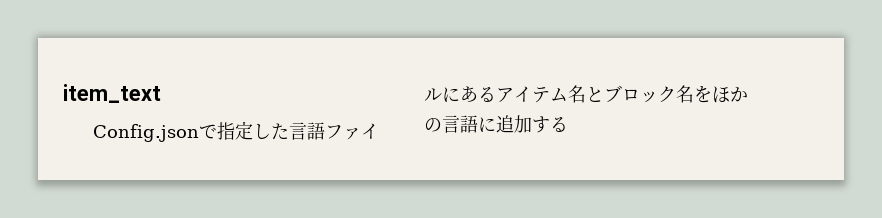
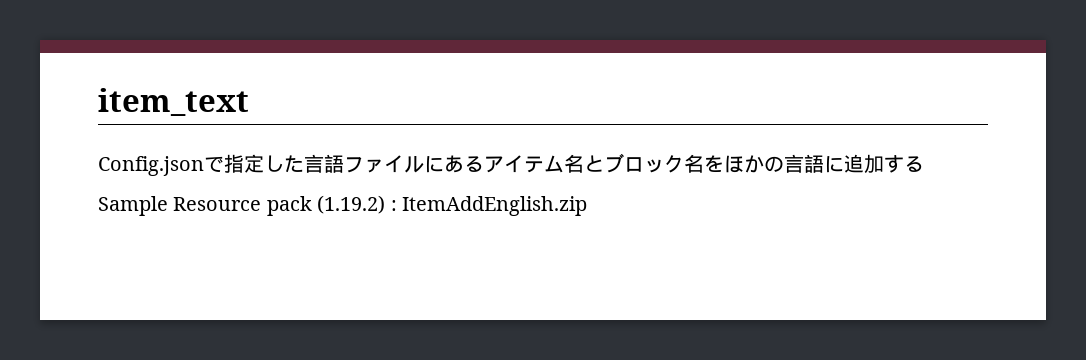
+ Sample Resource pack (1.19.2) : ItemAddEnglish.zip

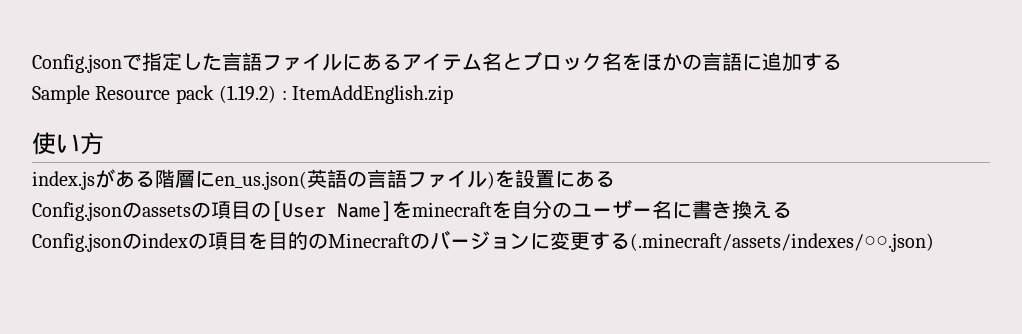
- item_text
+ 使い方
+ index.jsがある階層にen_us.json(英語の言語ファイル)を設置にある
+ Config.jsonのassetsの項目の[User Name]をminecraftを自分のユーザー名に書き換える
+ Config.jsonのindexの項目を目的のMinecraftのバージョンに変更する(.minecraft/assets/indexes/○○.json)

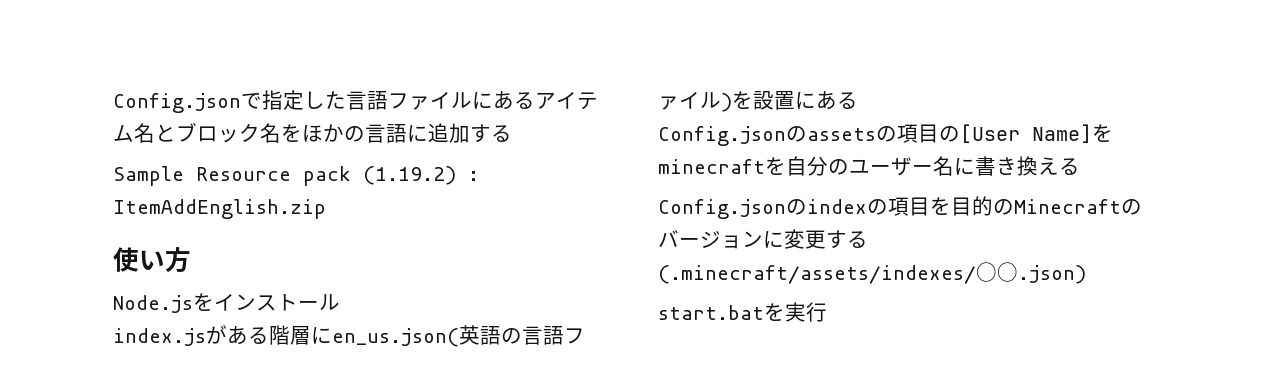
+ Node.jsをインストール
+ start.batを実行

